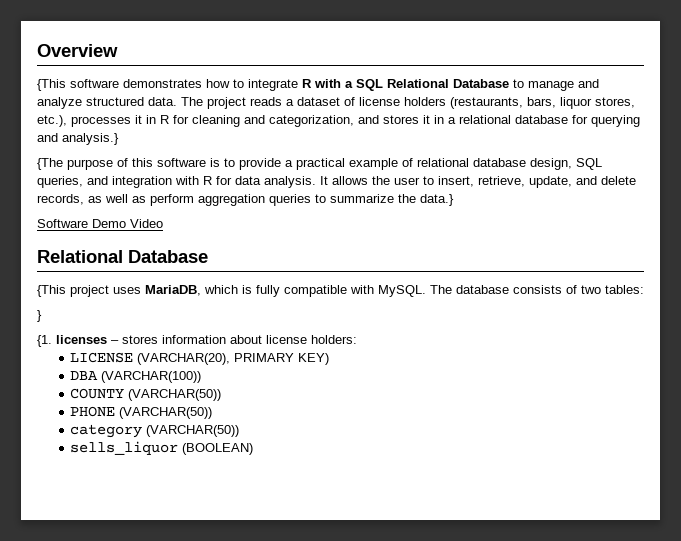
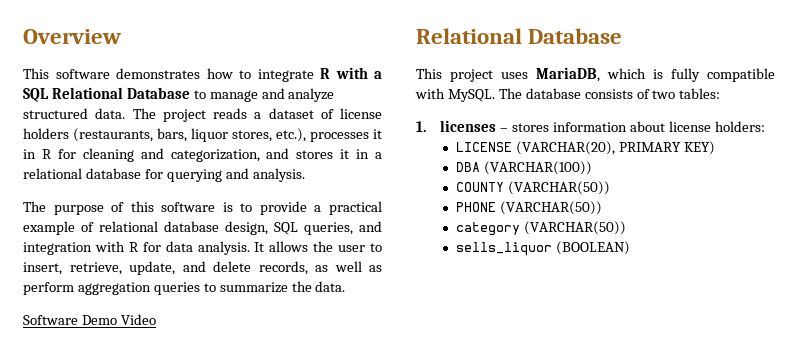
- {This software demonstrates how to integrate R with a SQL Relational Database to manage and analyze structured data.
+ This software demonstrates how to integrate R with a SQL Relational Database to manage and analyze structured data.
- The project reads a dataset of license holders (restaurants, bars, liquor stores, etc.), processes it in R for cleaning and categorization, and stores it in a relational database for querying and analysis.}
- {The purpose of this software is to provide a practical example of relational database design, SQL queries, and integration with R for data analysis.
+ The project reads a dataset of license holders (restaurants, bars, liquor stores, etc.), processes it in R for cleaning and categorization, and stores it in a relational database for querying and analysis.
+ The purpose of this software is to provide a practical example of relational database design, SQL queries, and integration with R for data analysis.
- It allows the user to insert, retrieve, update, and delete records, as well as perform aggregation queries to summarize the data.}
+ It allows the user to insert, retrieve, update, and delete records, as well as perform aggregation queries to summarize the data.
- {This project uses MariaDB, which is fully compatible with MySQL.
+ This project uses MariaDB, which is fully compatible with MySQL.
- }
- {1. licenses – stores information about license holders:
+ 1. licenses – stores information about license holders:

